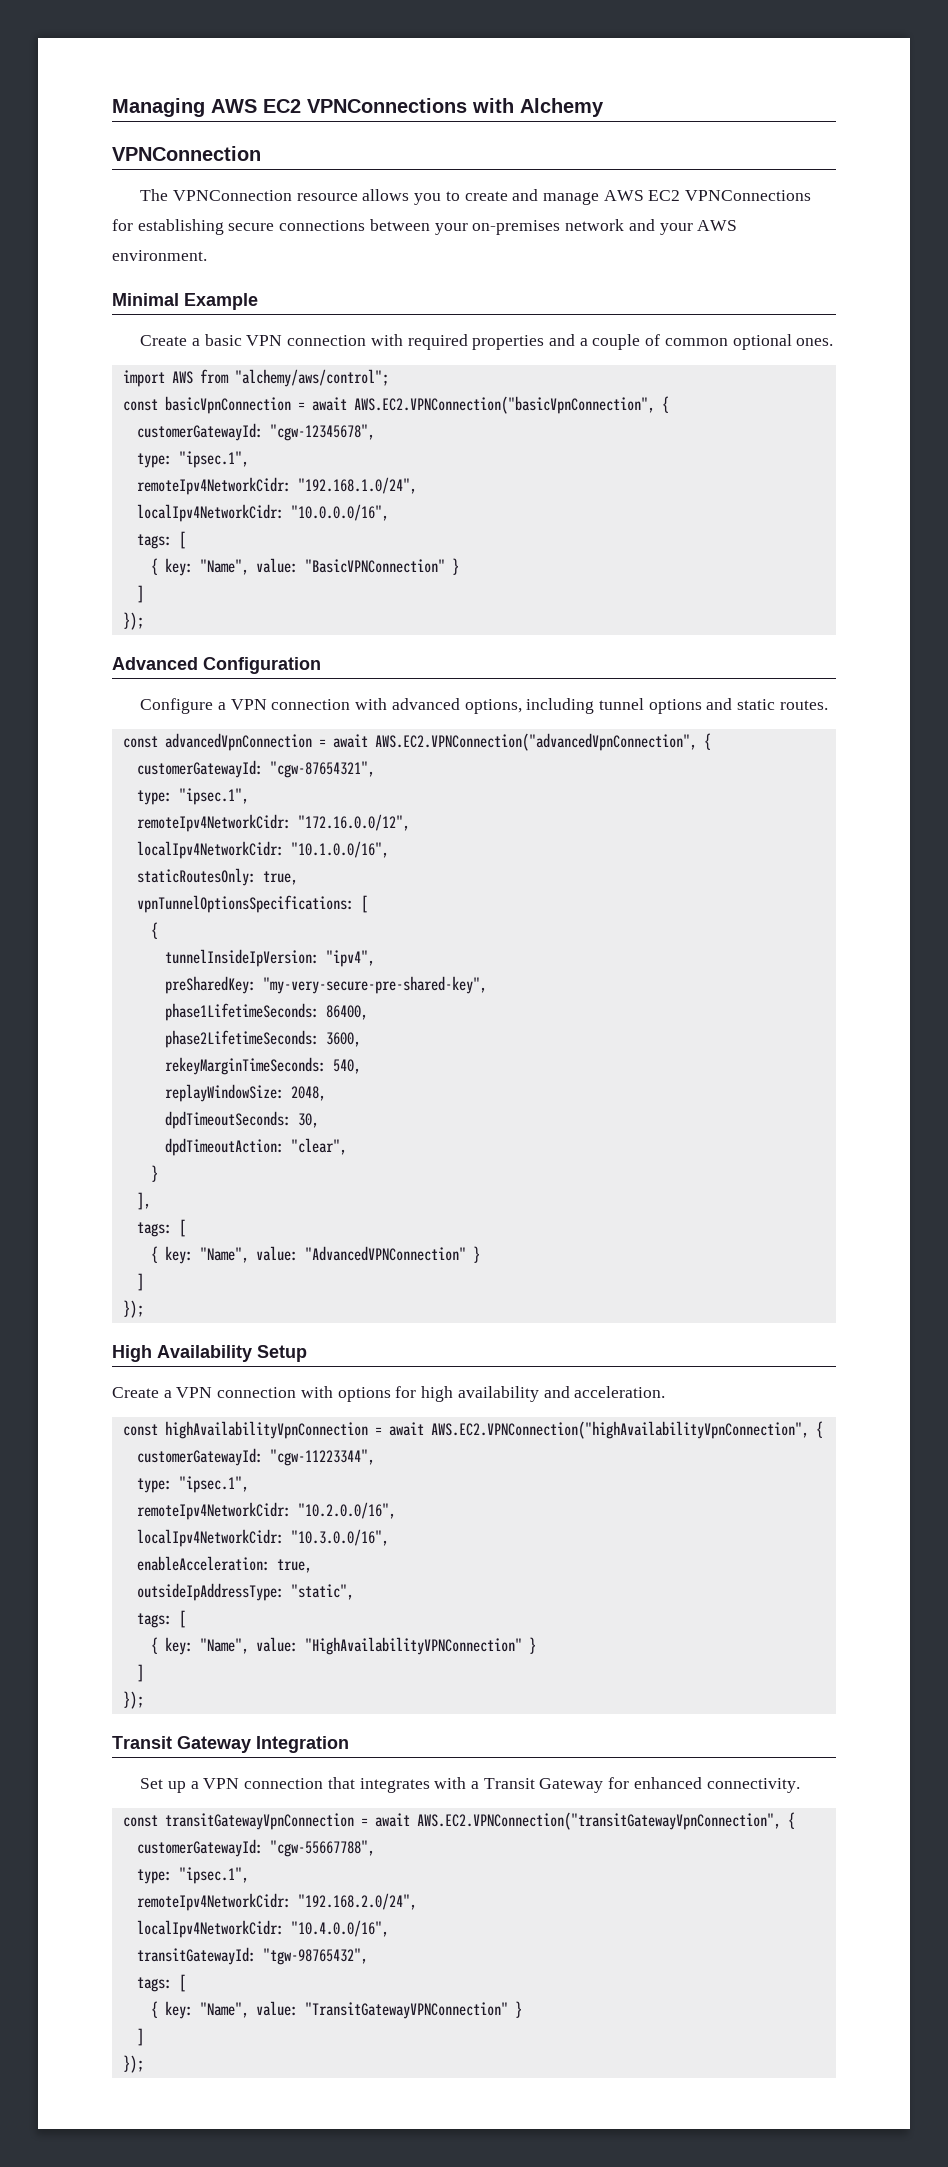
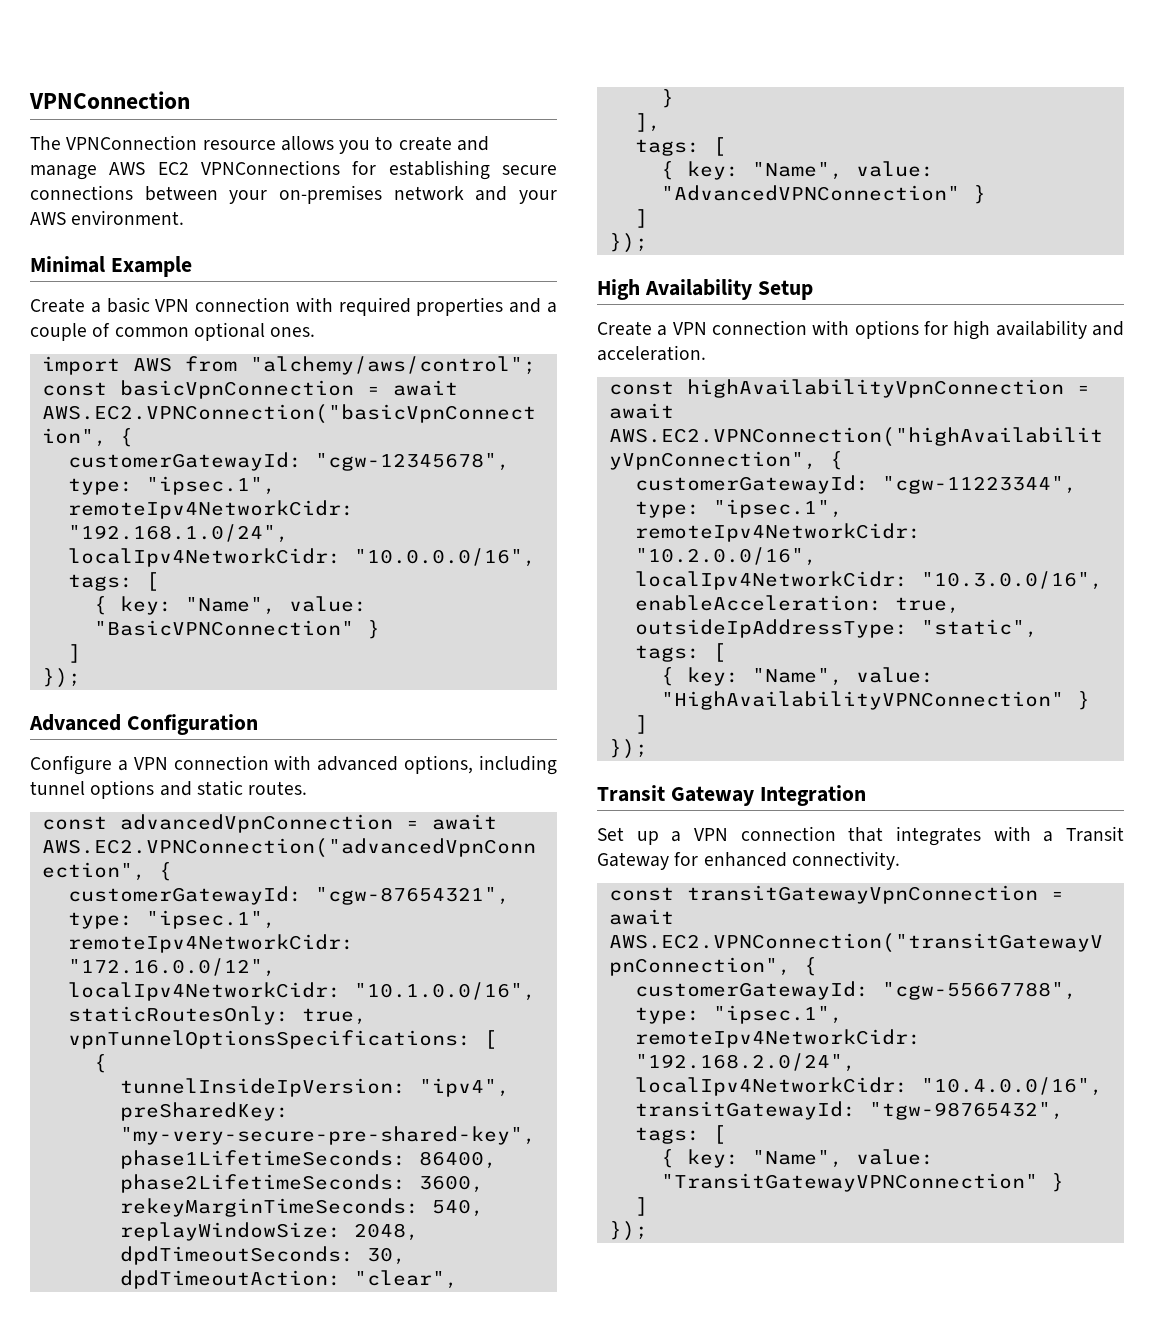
- Managing AWS EC2 VPNConnections with Alchemy

